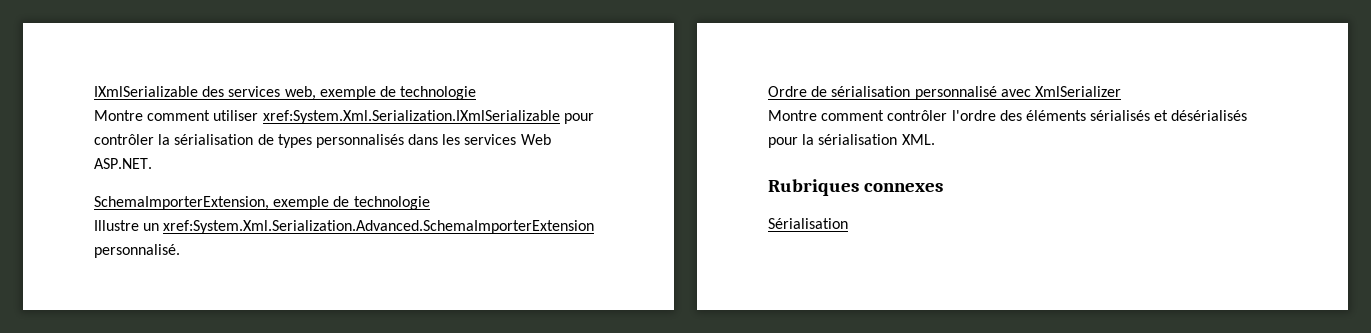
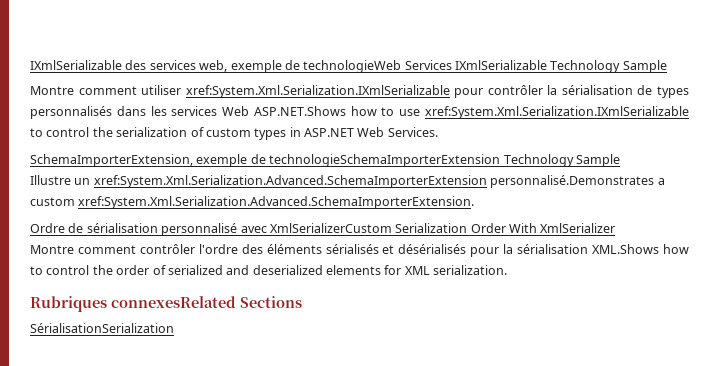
- IXmlSerializable des services web, exemple de technologie
+ IXmlSerializable des services web, exemple de technologieWeb Services IXmlSerializable Technology Sample
- Montre comment utiliser xref:System.Xml.Serialization.IXmlSerializable pour contrôler la sérialisation de types personnalisés dans les services Web ASP.NET.
+ Montre comment utiliser xref:System.Xml.Serialization.IXmlSerializable pour contrôler la sérialisation de types personnalisés dans les services Web ASP.NET.Shows how to use xref:System.Xml.Serialization.IXmlSerializable to control the serialization of custom types in ASP.NET Web Services.
- SchemaImporterExtension, exemple de technologie
+ SchemaImporterExtension, exemple de technologieSchemaImporterExtension Technology Sample
- Illustre un xref:System.Xml.Serialization.Advanced.SchemaImporterExtension personnalisé.
+ Illustre un xref:System.Xml.Serialization.Advanced.SchemaImporterExtension personnalisé.Demonstrates a custom xref:System.Xml.Serialization.Advanced.SchemaImporterExtension.
- Ordre de sérialisation personnalisé avec XmlSerializer
+ Ordre de sérialisation personnalisé avec XmlSerializerCustom Serialization Order With XmlSerializer
- Montre comment contrôler l'ordre des éléments sérialisés et désérialisés pour la sérialisation XML.
- Rubriques connexes
- Sérialisation
+ Montre comment contrôler l'ordre des éléments sérialisés et désérialisés pour la sérialisation XML.Shows how to control the order of serialized and deserialized elements for XML serialization.
+ Rubriques connexesRelated Sections
+ SérialisationSerialization

